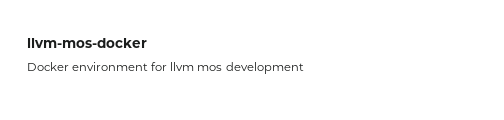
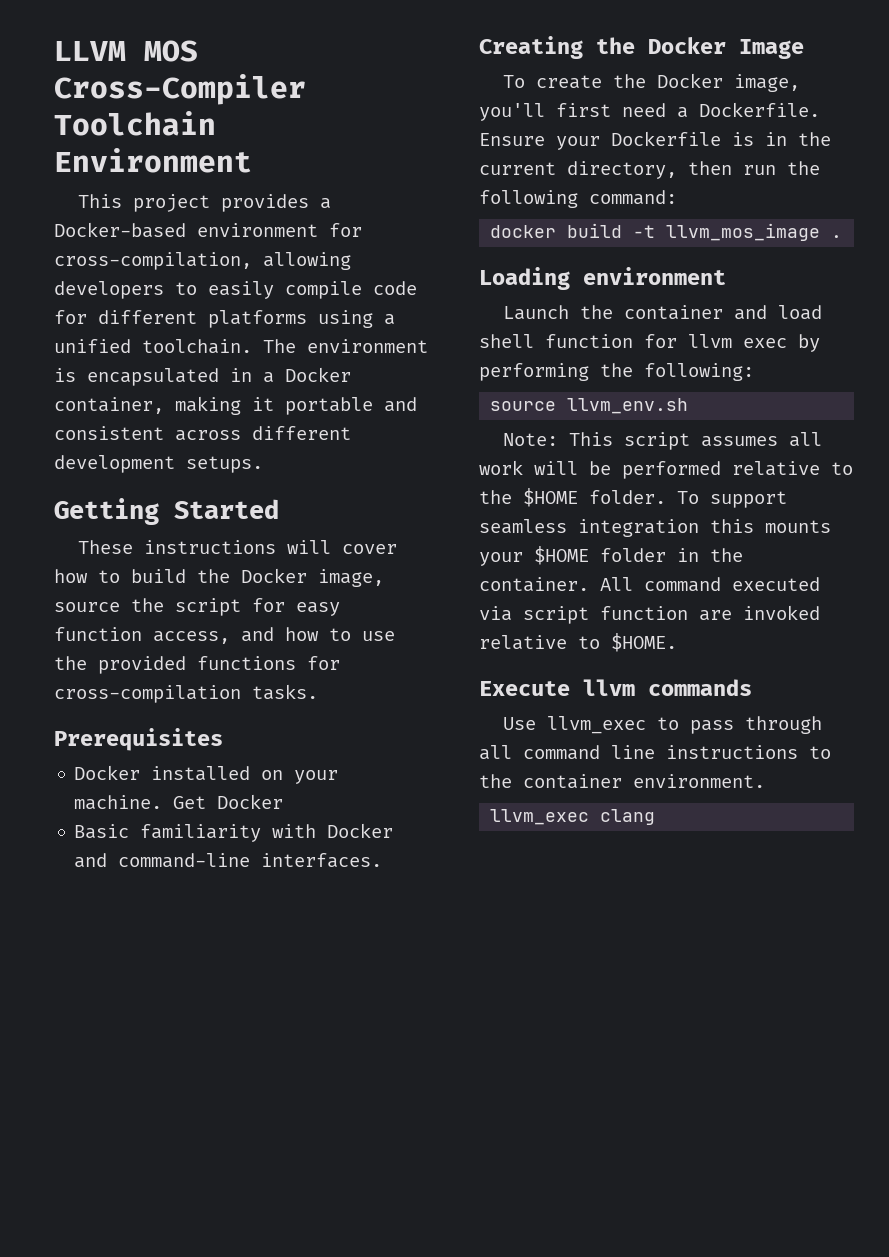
- llvm-mos-docker
- Docker environment for llvm mos development
+ LLVM MOS Cross-Compiler Toolchain Environment
+ This project provides a Docker-based environment for cross-compilation, allowing developers to easily compile code for different platforms using a unified toolchain. The environment is encapsulated in a Docker container, making it portable and consistent across different development setups.
+ Getting Started
+ These instructions will cover how to build the Docker image, source the script for easy function access, and how to use the provided functions for cross-compilation tasks.
+ Prerequisites
+ Docker installed on your machine. Get Docker
+ Basic familiarity with Docker and command-line interfaces.
+ Creating the Docker Image
+ To create the Docker image, you'll first need a Dockerfile. Ensure your Dockerfile is in the current directory, then run the following command:
+ docker build -t llvm_mos_image .
+ Loading environment
+ Launch the container and load shell function for llvm exec by performing the following:
+ source llvm_env.sh
+ Note: This script assumes all work will be performed relative to the $HOME folder. To support seamless integration this mounts your $HOME folder in the container. All command executed via script function are invoked relative to $HOME.
+ Execute llvm commands
+ Use llvm_exec to pass through all command line instructions to the container environment.
+ llvm_exec clang

